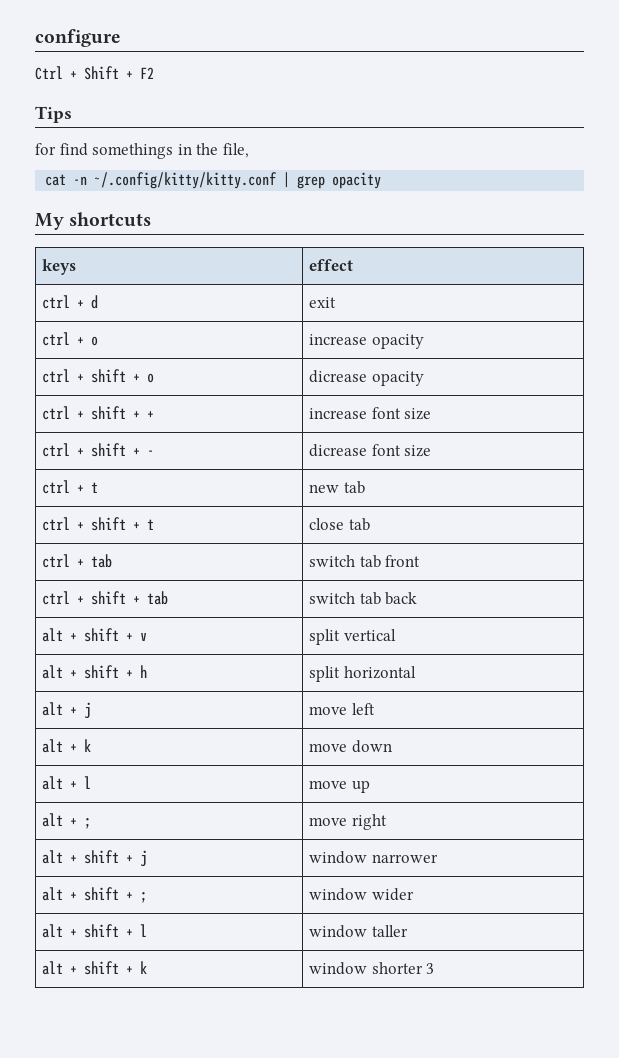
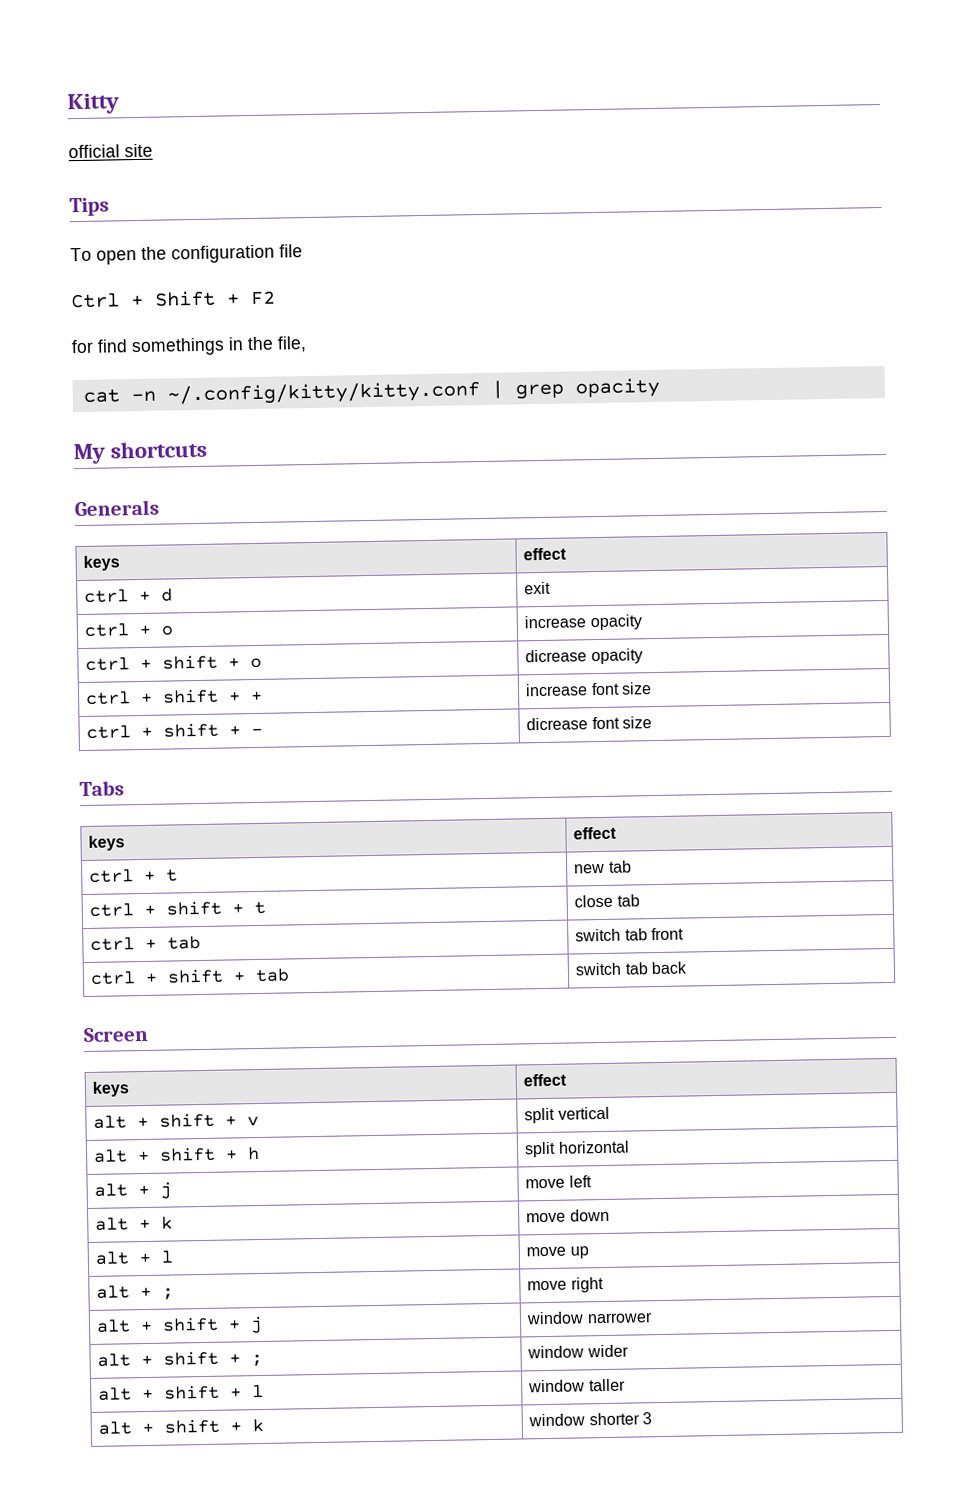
- configure
+ Kitty
+ official site
+ Tips
+ To open the configuration file
- Tips
+ Generals
+ Tabs
+ keys | effect
+ Screen
+ keys | effect

